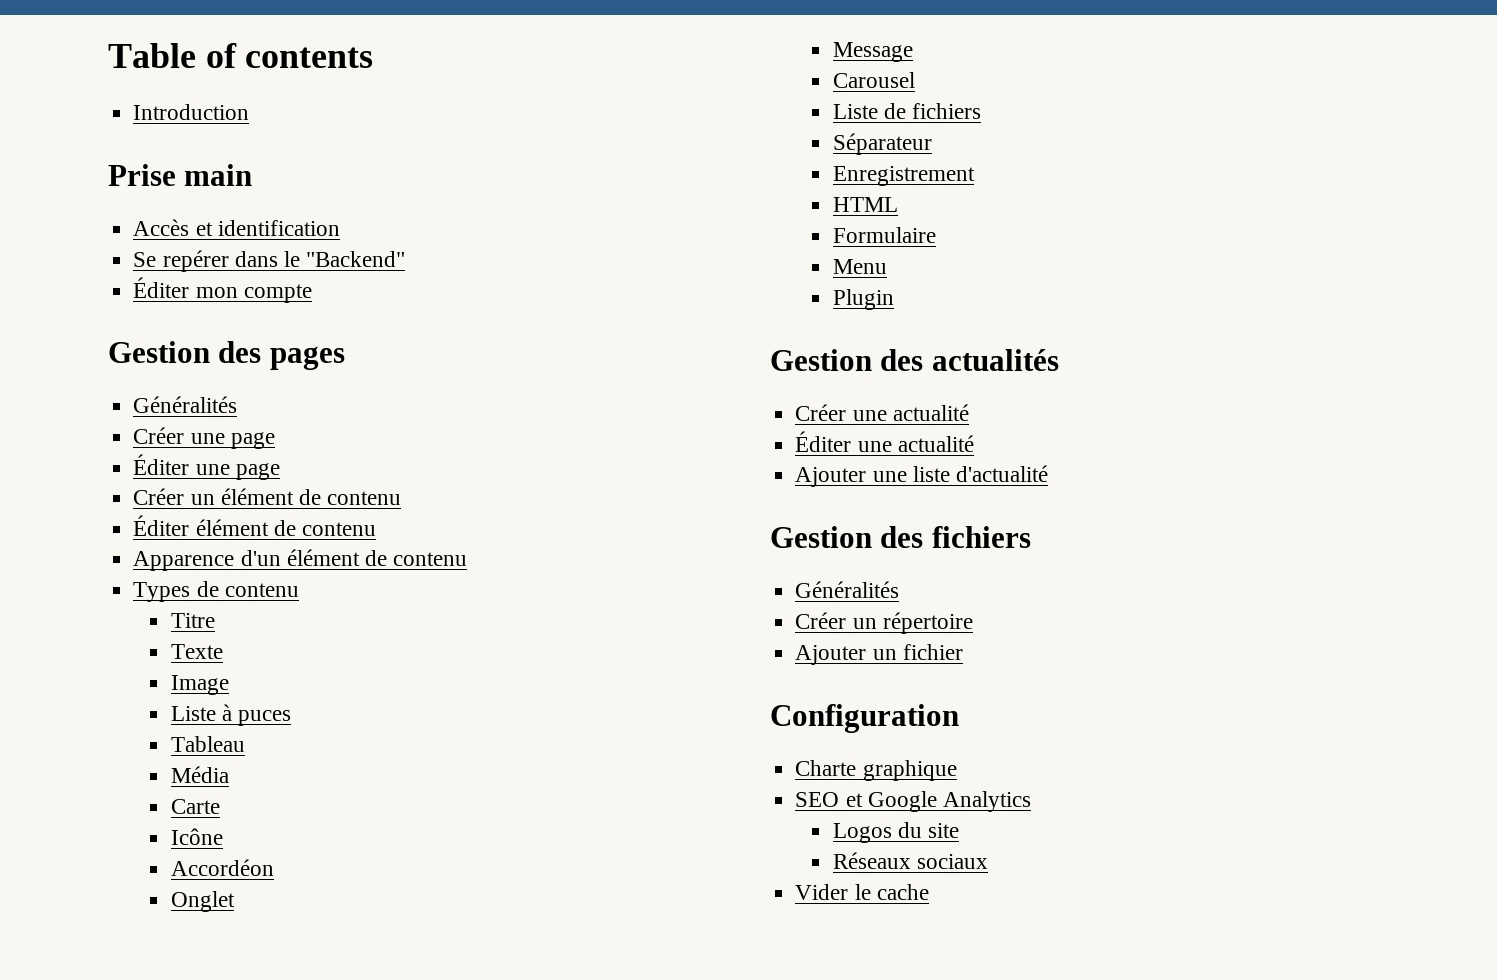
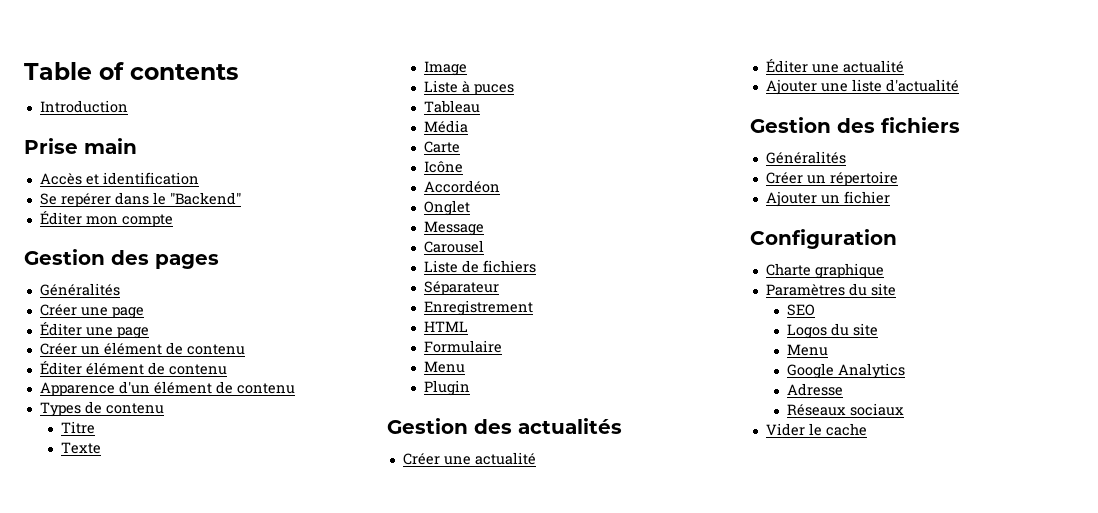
- SEO et Google Analytics
+ Paramètres du site
+ SEO
  Logos du site
+ Menu
+ Google Analytics
+ Adresse

